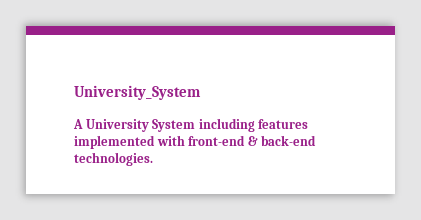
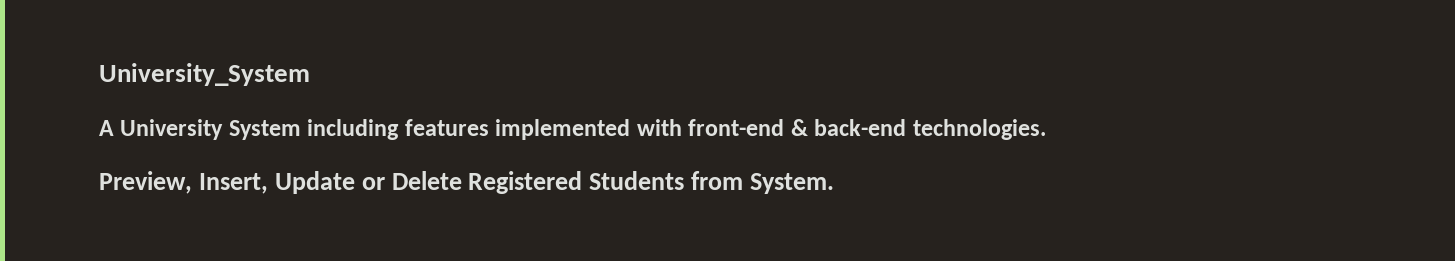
+ Preview, Insert, Update or Delete Registered Students from System.

